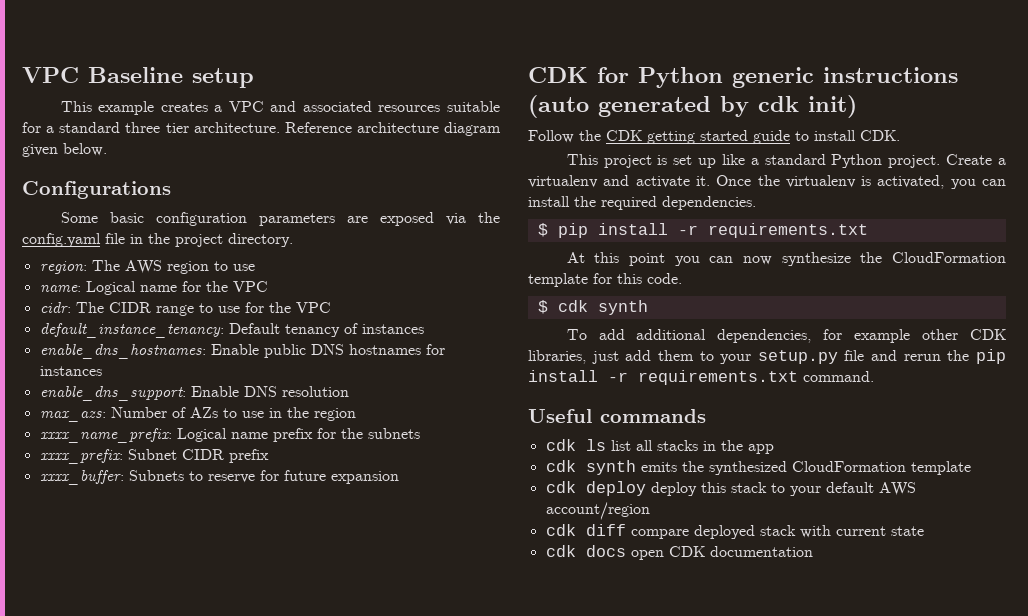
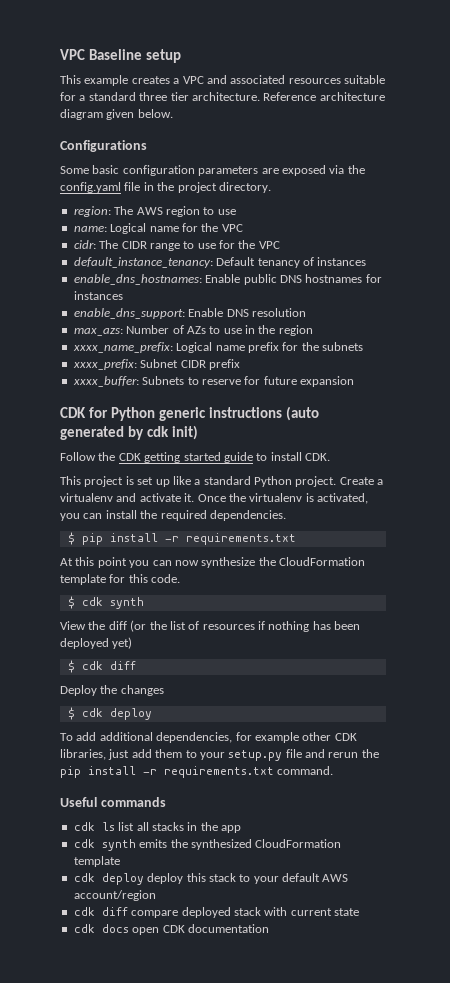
+ View the diff (or the list of resources if nothing has been deployed yet)
+ $ cdk diff
+ Deploy the changes
+ $ cdk deploy

